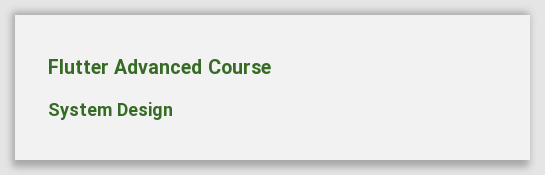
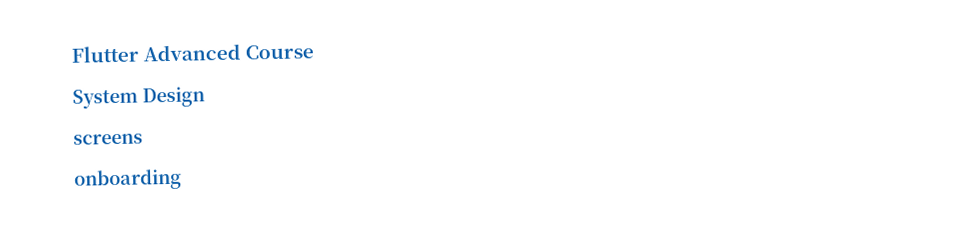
+ screens
+ onboarding

